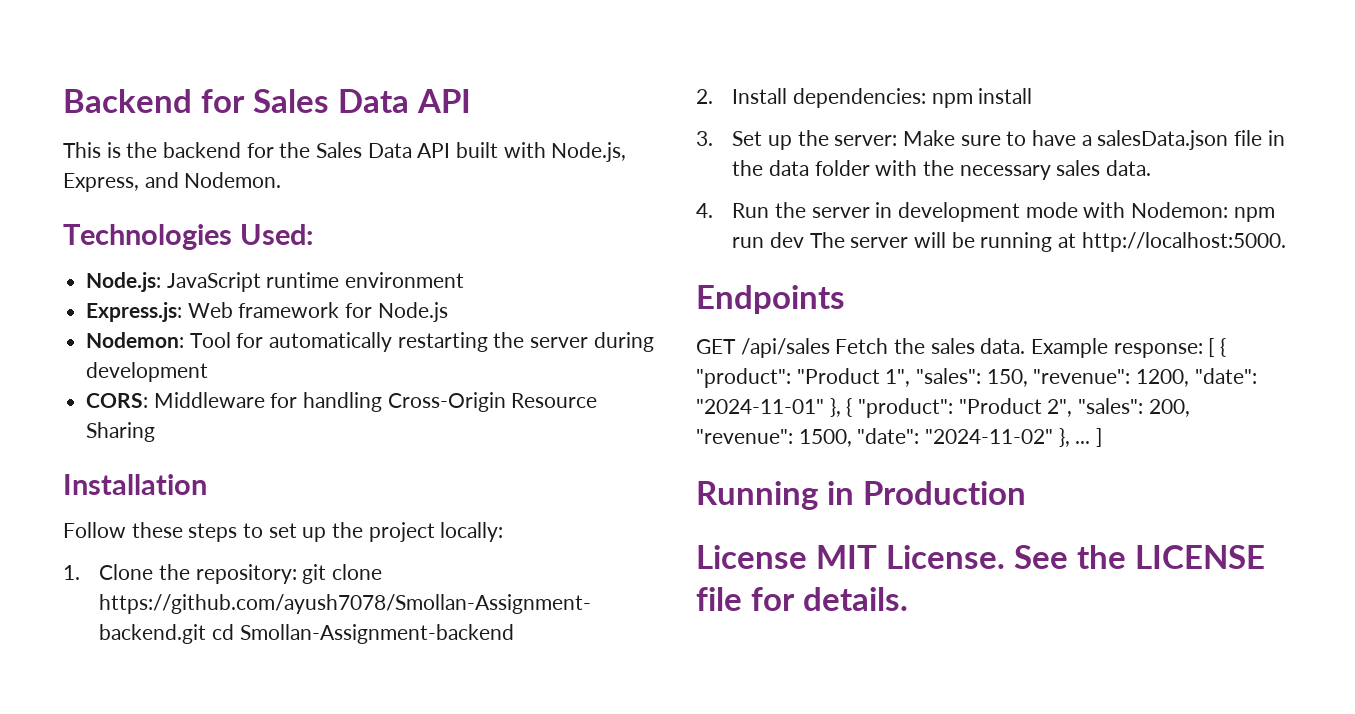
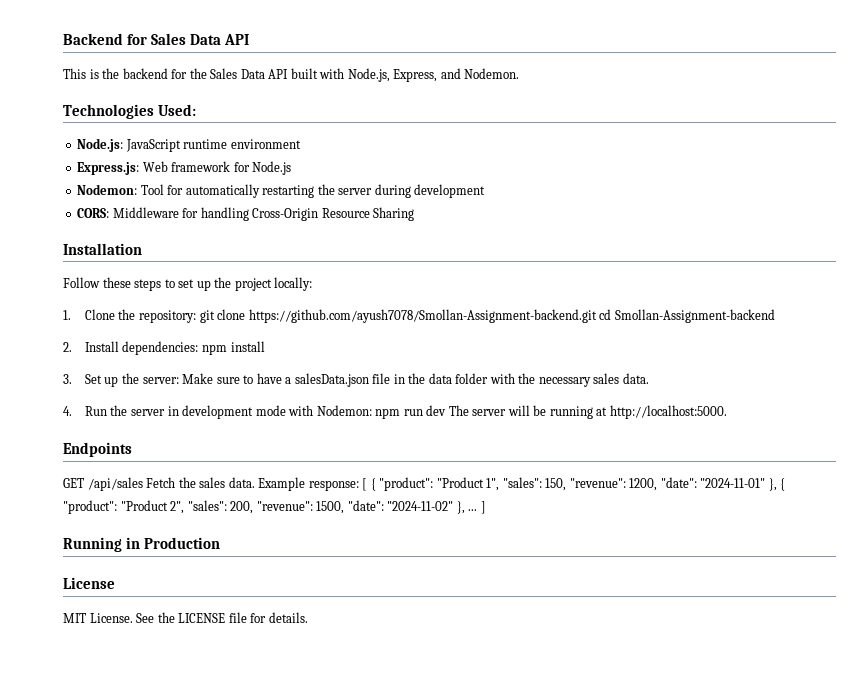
- License MIT License.
+ License
+ MIT License.

